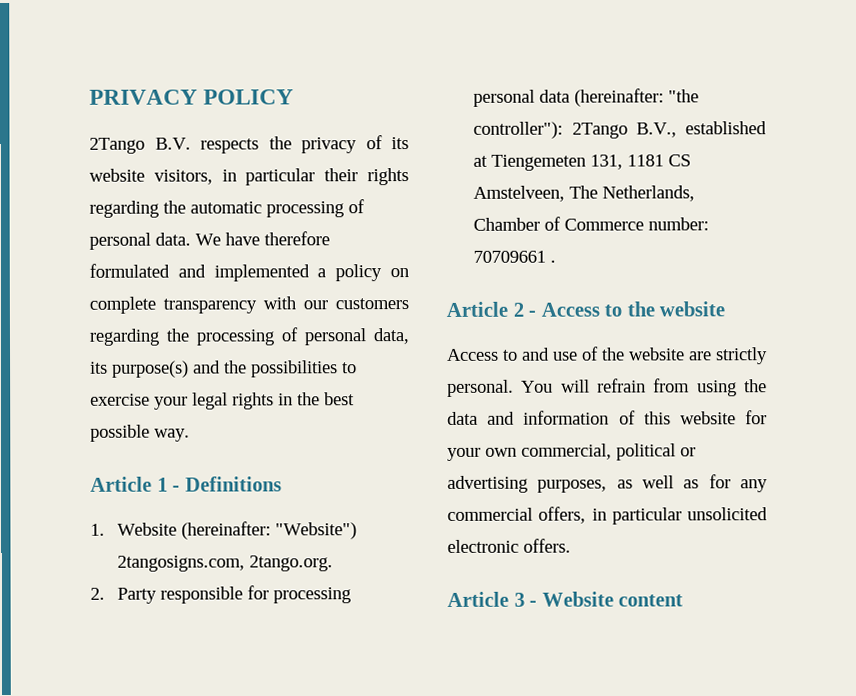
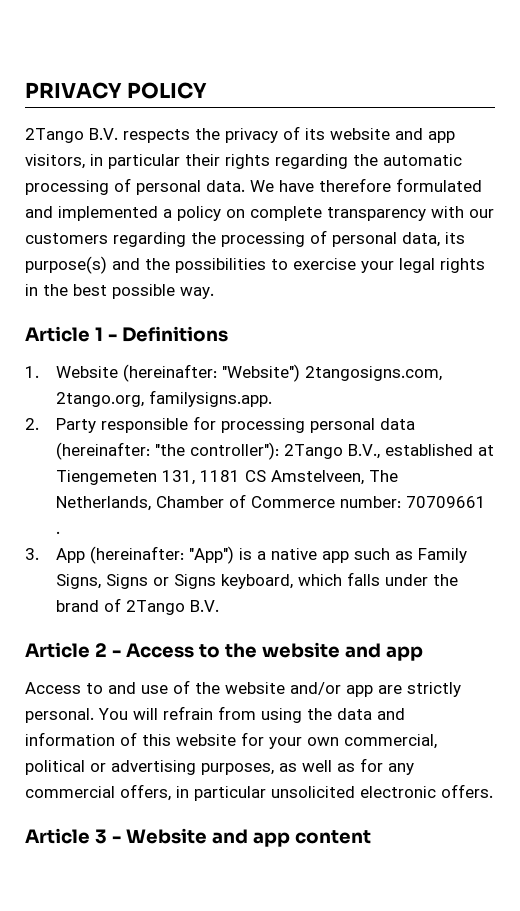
- 2Tango B.V. respects the privacy of its website visitors, in particular their rights regarding the automatic processing of personal data.
+ 2Tango B.V. respects the privacy of its website and app visitors, in particular their rights regarding the automatic processing of personal data.
- 1. Website (hereinafter: "Website") 2tangosigns.com, 2tango.org.
+ 1. Website (hereinafter: "Website") 2tangosigns.com, 2tango.org, familysigns.app.
+ 3. App (hereinafter: "App") is a native app such as Family Signs, Signs or Signs keyboard, which falls under the brand of 2Tango B.V.
- Article 2 - Access to the website
+ Article 2 - Access to the website and app
- Access to and use of the website are strictly personal.
+ Access to and use of the website and/or app are strictly personal.
- Article 3 - Website content
+ Article 3 - Website and app content

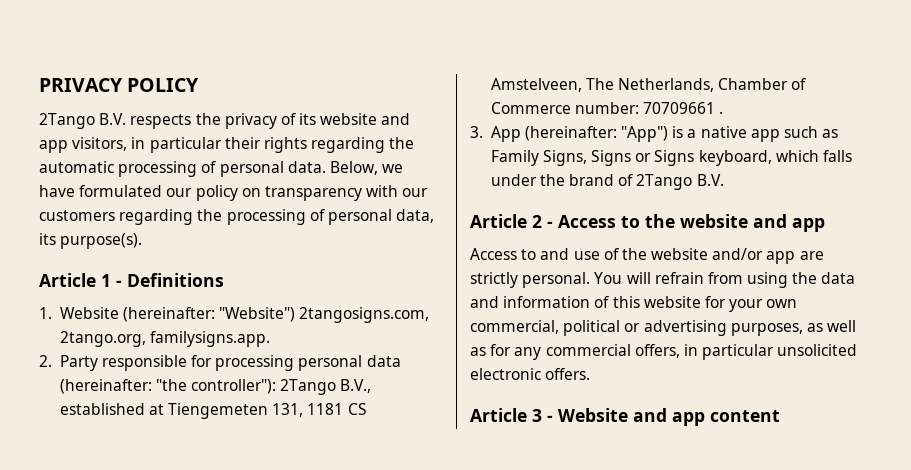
- We have therefore formulated and implemented a policy on complete transparency with our customers regarding the processing of personal data, its purpose(s) and the possibilities to exercise your legal rights in the best possible way.
+ Below, we have formulated our policy on transparency with our customers regarding the processing of personal data, its purpose(s).

